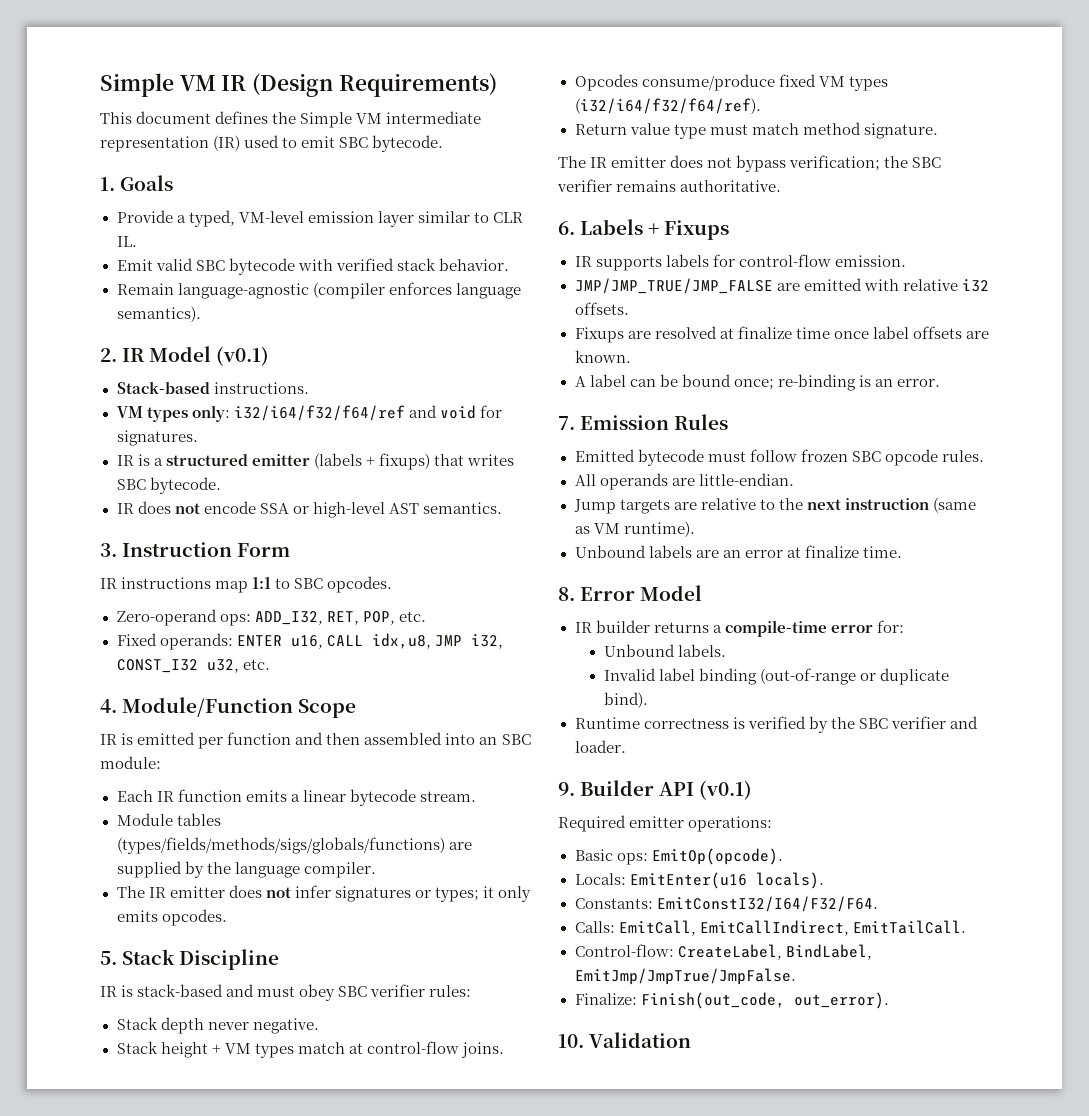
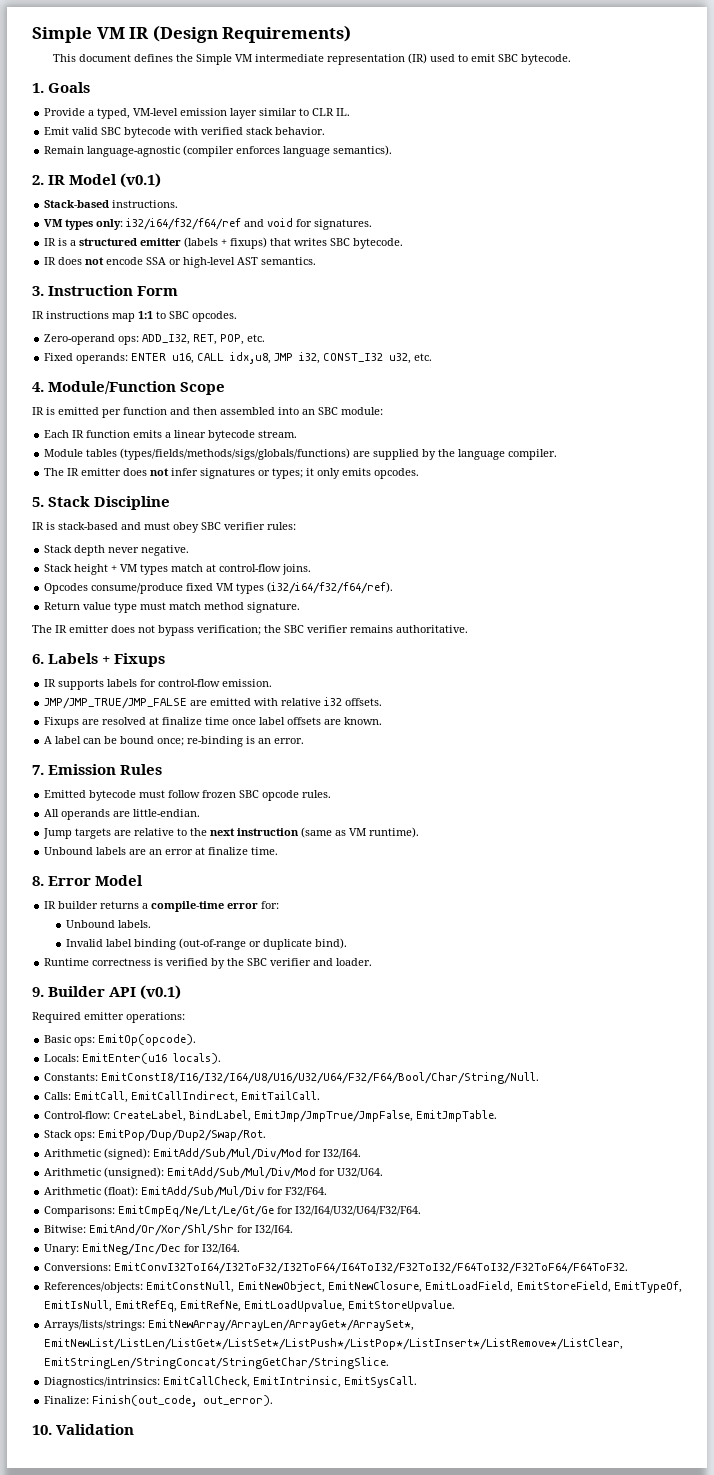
- Constants: EmitConstI32/I64/F32/F64.
+ Constants: EmitConstI8/I16/I32/I64/U8/U16/U32/U64/F32/F64/Bool/Char/String/Null.
- Control-flow: CreateLabel, BindLabel, EmitJmp/JmpTrue/JmpFalse.
+ Control-flow: CreateLabel, BindLabel, EmitJmp/JmpTrue/JmpFalse, EmitJmpTable.
+ Stack ops: EmitPop/Dup/Dup2/Swap/Rot.
+ Arithmetic (signed): EmitAdd/Sub/Mul/Div/Mod for I32/I64.
+ Arithmetic (unsigned): EmitAdd/Sub/Mul/Div/Mod for U32/U64.
+ Arithmetic (float): EmitAdd/Sub/Mul/Div for F32/F64.
+ Comparisons: EmitCmpEq/Ne/Lt/Le/Gt/Ge for I32/I64/U32/U64/F32/F64.
+ Bitwise: EmitAnd/Or/Xor/Shl/Shr for I32/I64.
+ Unary: EmitNeg/Inc/Dec for I32/I64.
+ Conversions: EmitConvI32ToI64/I32ToF32/I32ToF64/I64ToI32/F32ToI32/F64ToI32/F32ToF64/F64ToF32.
+ References/objects: EmitConstNull, EmitNewObject, EmitNewClosure, EmitLoadField, EmitStoreField, EmitTypeOf, EmitIsNull, EmitRefEq, EmitRefNe, EmitLoadUpvalue, EmitStoreUpvalue.
+ Arrays/lists/strings: EmitNewArray/ArrayLen/ArrayGet*/ArraySet*, EmitNewList/ListLen/ListGet*/ListSet*/ListPush*/ListPop*/ListInsert*/ListRemove*/ListClear, EmitStringLen/StringConcat/StringGetChar/StringSlice.
+ Diagnostics/intrinsics: EmitCallCheck, EmitIntrinsic, EmitSysCall.

